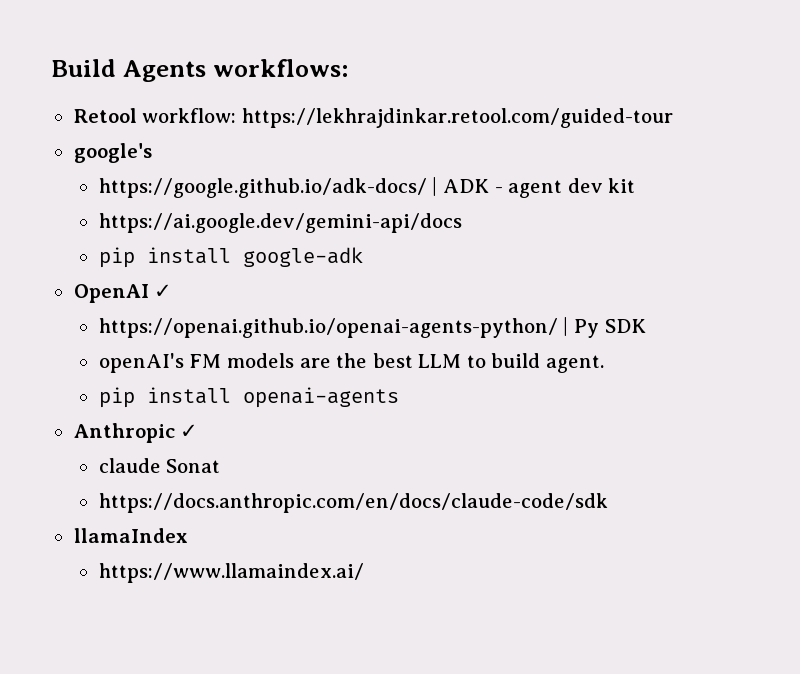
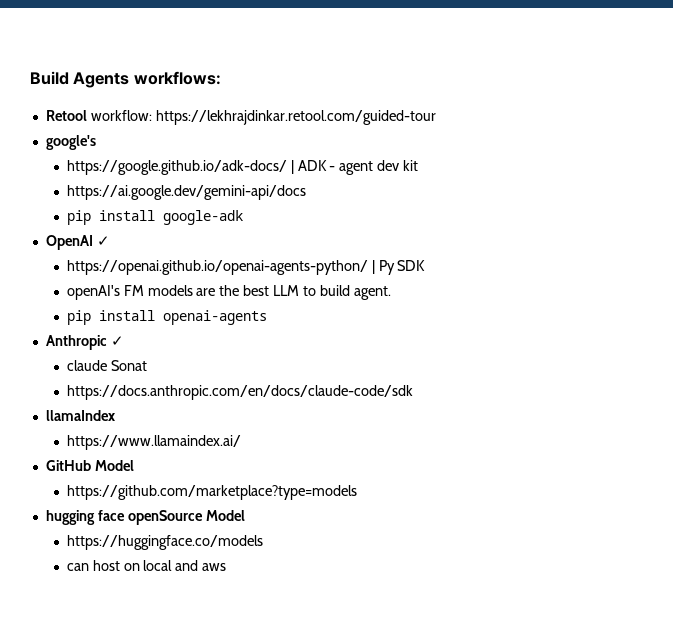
+ GitHub Model
+ https://github.com/marketplace?type=models
+ hugging face openSource Model
+ https://huggingface.co/models
+ can host on local and aws

